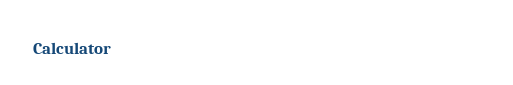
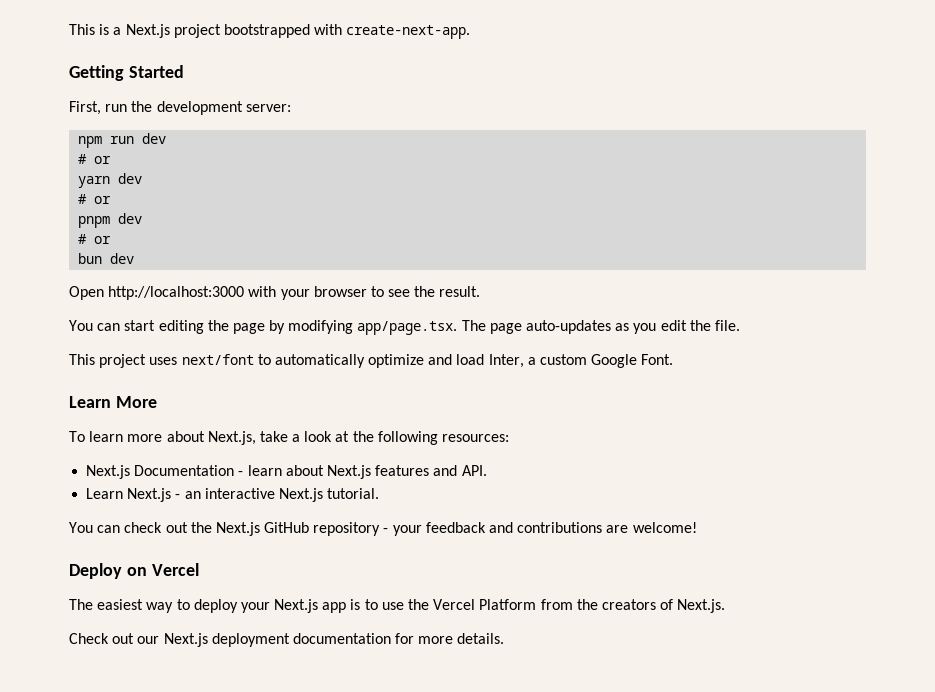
- Calculator
+ This is a Next.js project bootstrapped with create-next-app.
+ Getting Started
+ First, run the development server:
+ npm run dev
+ # or
+ yarn dev
+ # or
+ pnpm dev
+ # or
+ bun dev
+ Open http://localhost:3000 with your browser to see the result.
+ You can start editing the page by modifying app/page.tsx. The page auto-updates as you edit the file.
+ This project uses next/font to automatically optimize and load Inter, a custom Google Font.
+ Learn More
+ To learn more about Next.js, take a look at the following resources:
+ Next.js Documentation - learn about Next.js features and API.
+ Learn Next.js - an interactive Next.js tutorial.
+ You can check out the Next.js GitHub repository - your feedback and contributions are welcome!
+ Deploy on Vercel
+ The easiest way to deploy your Next.js app is to use the Vercel Platform from the creators of Next.js.
+ Check out our Next.js deployment documentation for more details.

